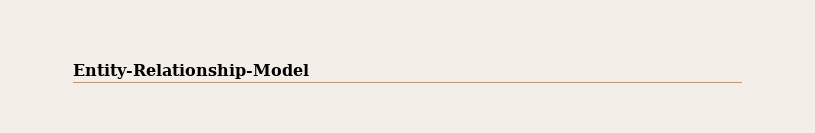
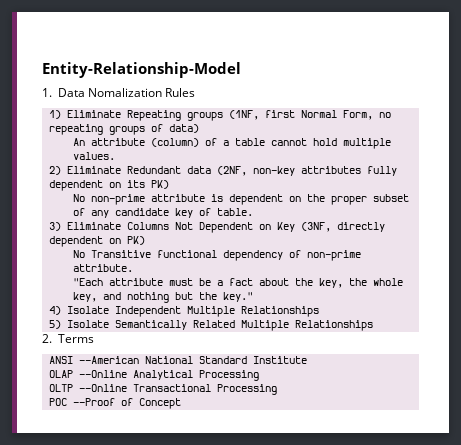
+ 1. Data Nomalization Rules
+ 1) Eliminate Repeating groups (1NF, first Normal Form, no repeating groups of data)
+ An attribute (column) of a table cannot hold multiple values.
+ 2) Eliminate Redundant data (2NF, non-key attributes fully dependent on its PK)
+ No non-prime attribute is dependent on the proper subset of any candidate key of table.
+ 3) Eliminate Columns Not Dependent on Key (3NF, directly dependent on PK)
+ No Transitive functional dependency of non-prime attribute.
+ "Each attribute must be a fact about the key, the whole key, and nothing but the key."
+ 4) Isolate Independent Multiple Relationships
+ 5) Isolate Semantically Related Multiple Relationships
+ 2. Terms
+ ANSI --American National Standard Institute
+ OLAP --Online Analytical Processing
+ OLTP --Online Transactional Processing
+ POC --Proof of Concept

